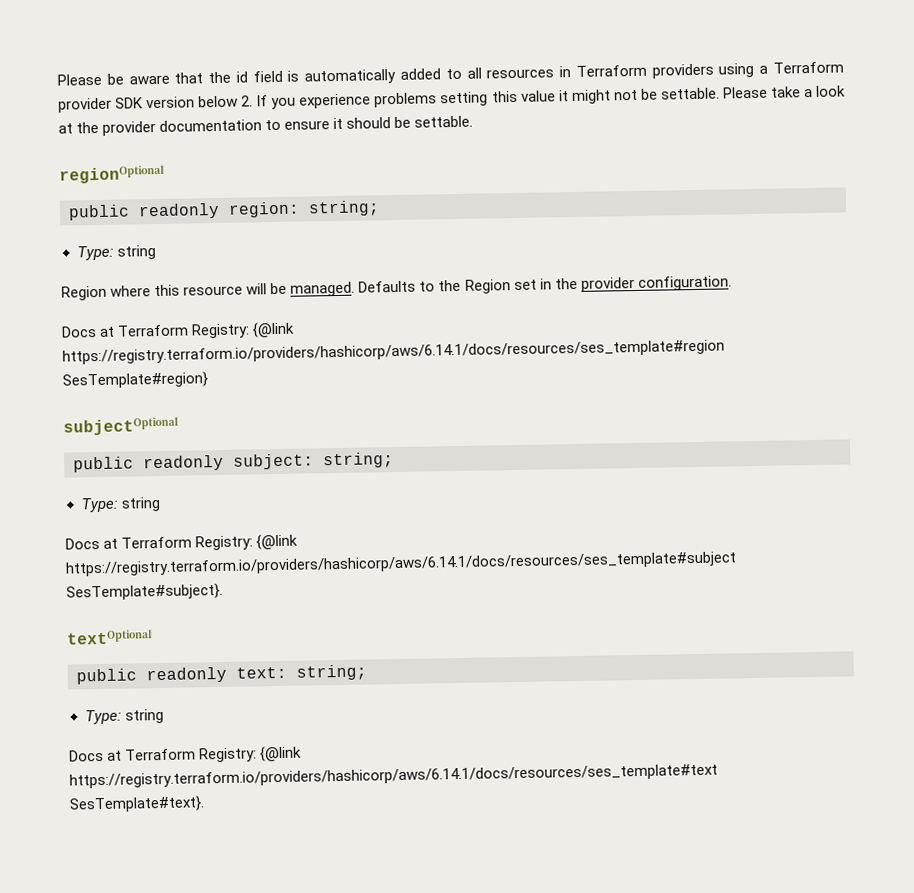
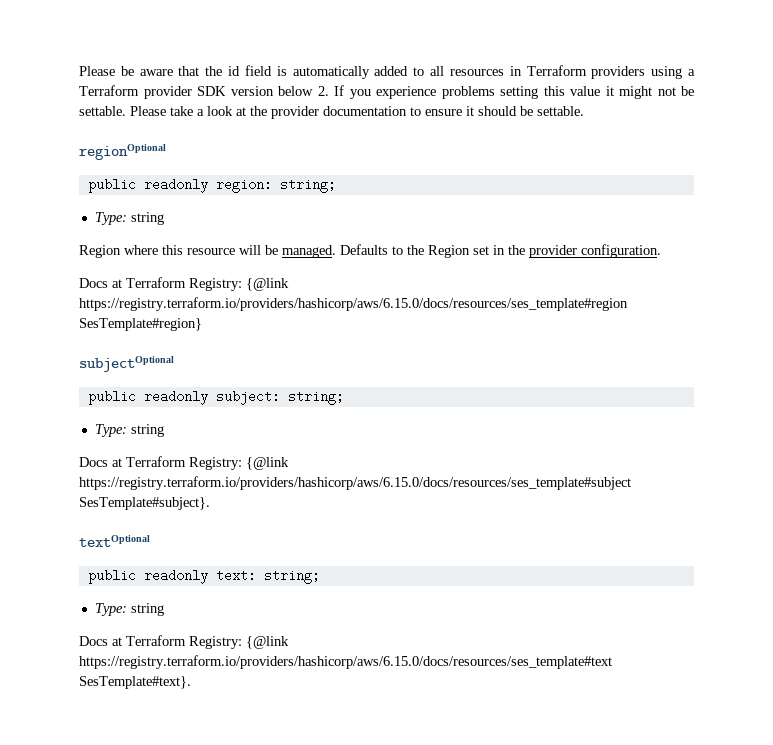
- Docs at Terraform Registry: {@link https://registry.terraform.io/providers/hashicorp/aws/6.14.1/docs/resources/ses_template#region SesTemplate#region}
+ Docs at Terraform Registry: {@link https://registry.terraform.io/providers/hashicorp/aws/6.15.0/docs/resources/ses_template#region SesTemplate#region}
- Docs at Terraform Registry: {@link https://registry.terraform.io/providers/hashicorp/aws/6.14.1/docs/resources/ses_template#subject SesTemplate#subject}.
+ Docs at Terraform Registry: {@link https://registry.terraform.io/providers/hashicorp/aws/6.15.0/docs/resources/ses_template#subject SesTemplate#subject}.
- Docs at Terraform Registry: {@link https://registry.terraform.io/providers/hashicorp/aws/6.14.1/docs/resources/ses_template#text SesTemplate#text}.
+ Docs at Terraform Registry: {@link https://registry.terraform.io/providers/hashicorp/aws/6.15.0/docs/resources/ses_template#text SesTemplate#text}.

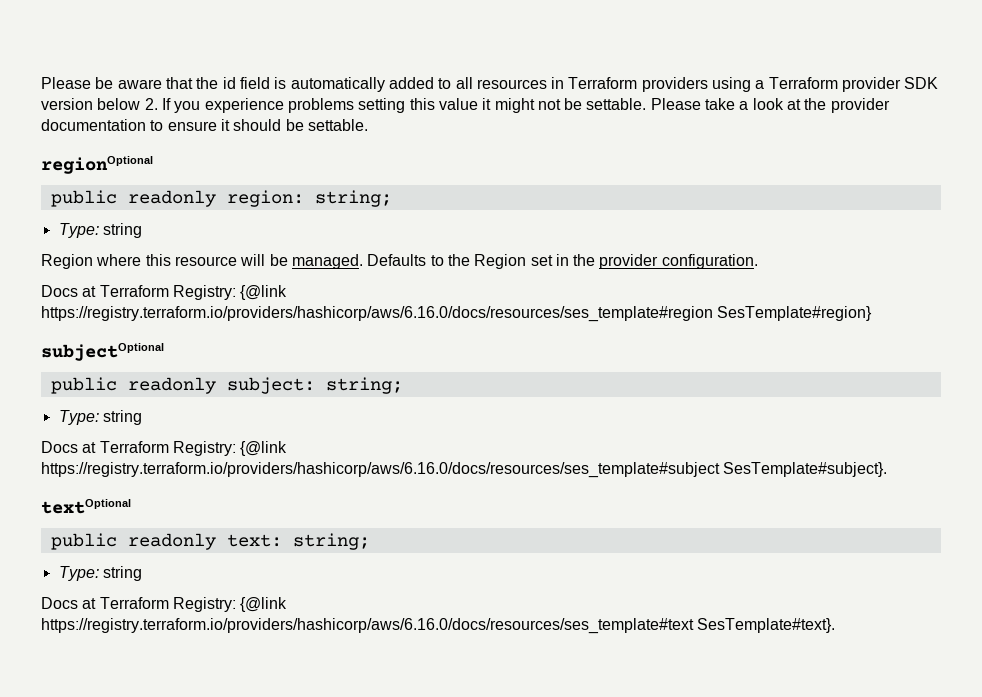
- Docs at Terraform Registry: {@link https://registry.terraform.io/providers/hashicorp/aws/6.15.0/docs/resources/ses_template#region SesTemplate#region}
+ Docs at Terraform Registry: {@link https://registry.terraform.io/providers/hashicorp/aws/6.16.0/docs/resources/ses_template#region SesTemplate#region}
- Docs at Terraform Registry: {@link https://registry.terraform.io/providers/hashicorp/aws/6.15.0/docs/resources/ses_template#subject SesTemplate#subject}.
+ Docs at Terraform Registry: {@link https://registry.terraform.io/providers/hashicorp/aws/6.16.0/docs/resources/ses_template#subject SesTemplate#subject}.
- Docs at Terraform Registry: {@link https://registry.terraform.io/providers/hashicorp/aws/6.15.0/docs/resources/ses_template#text SesTemplate#text}.
+ Docs at Terraform Registry: {@link https://registry.terraform.io/providers/hashicorp/aws/6.16.0/docs/resources/ses_template#text SesTemplate#text}.

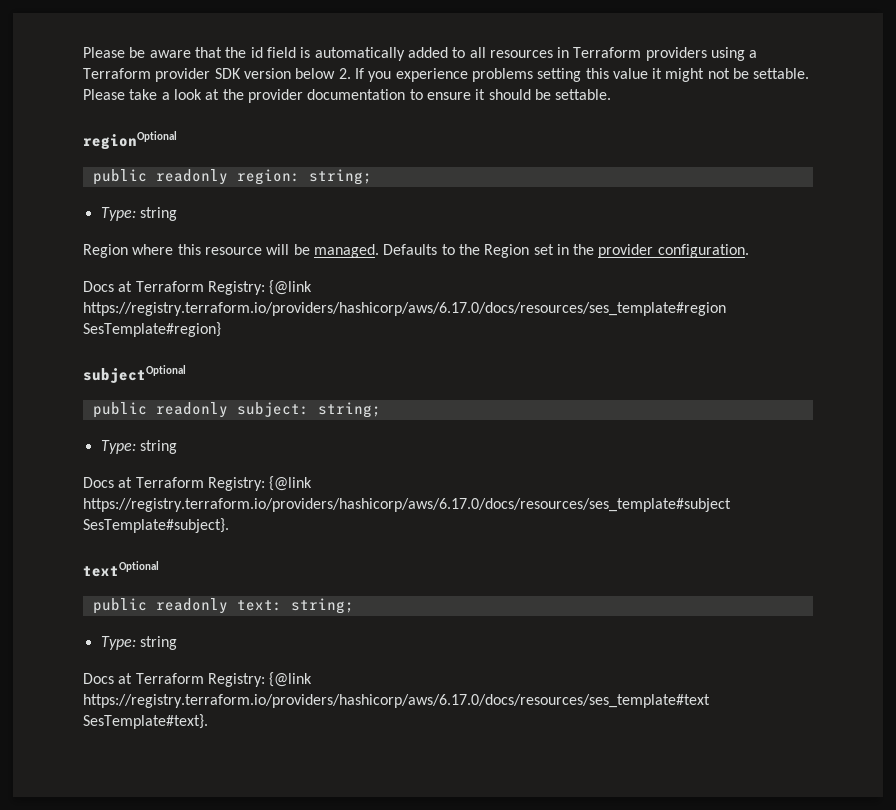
- Docs at Terraform Registry: {@link https://registry.terraform.io/providers/hashicorp/aws/6.16.0/docs/resources/ses_template#region SesTemplate#region}
+ Docs at Terraform Registry: {@link https://registry.terraform.io/providers/hashicorp/aws/6.17.0/docs/resources/ses_template#region SesTemplate#region}
- Docs at Terraform Registry: {@link https://registry.terraform.io/providers/hashicorp/aws/6.16.0/docs/resources/ses_template#subject SesTemplate#subject}.
+ Docs at Terraform Registry: {@link https://registry.terraform.io/providers/hashicorp/aws/6.17.0/docs/resources/ses_template#subject SesTemplate#subject}.
- Docs at Terraform Registry: {@link https://registry.terraform.io/providers/hashicorp/aws/6.16.0/docs/resources/ses_template#text SesTemplate#text}.
+ Docs at Terraform Registry: {@link https://registry.terraform.io/providers/hashicorp/aws/6.17.0/docs/resources/ses_template#text SesTemplate#text}.

